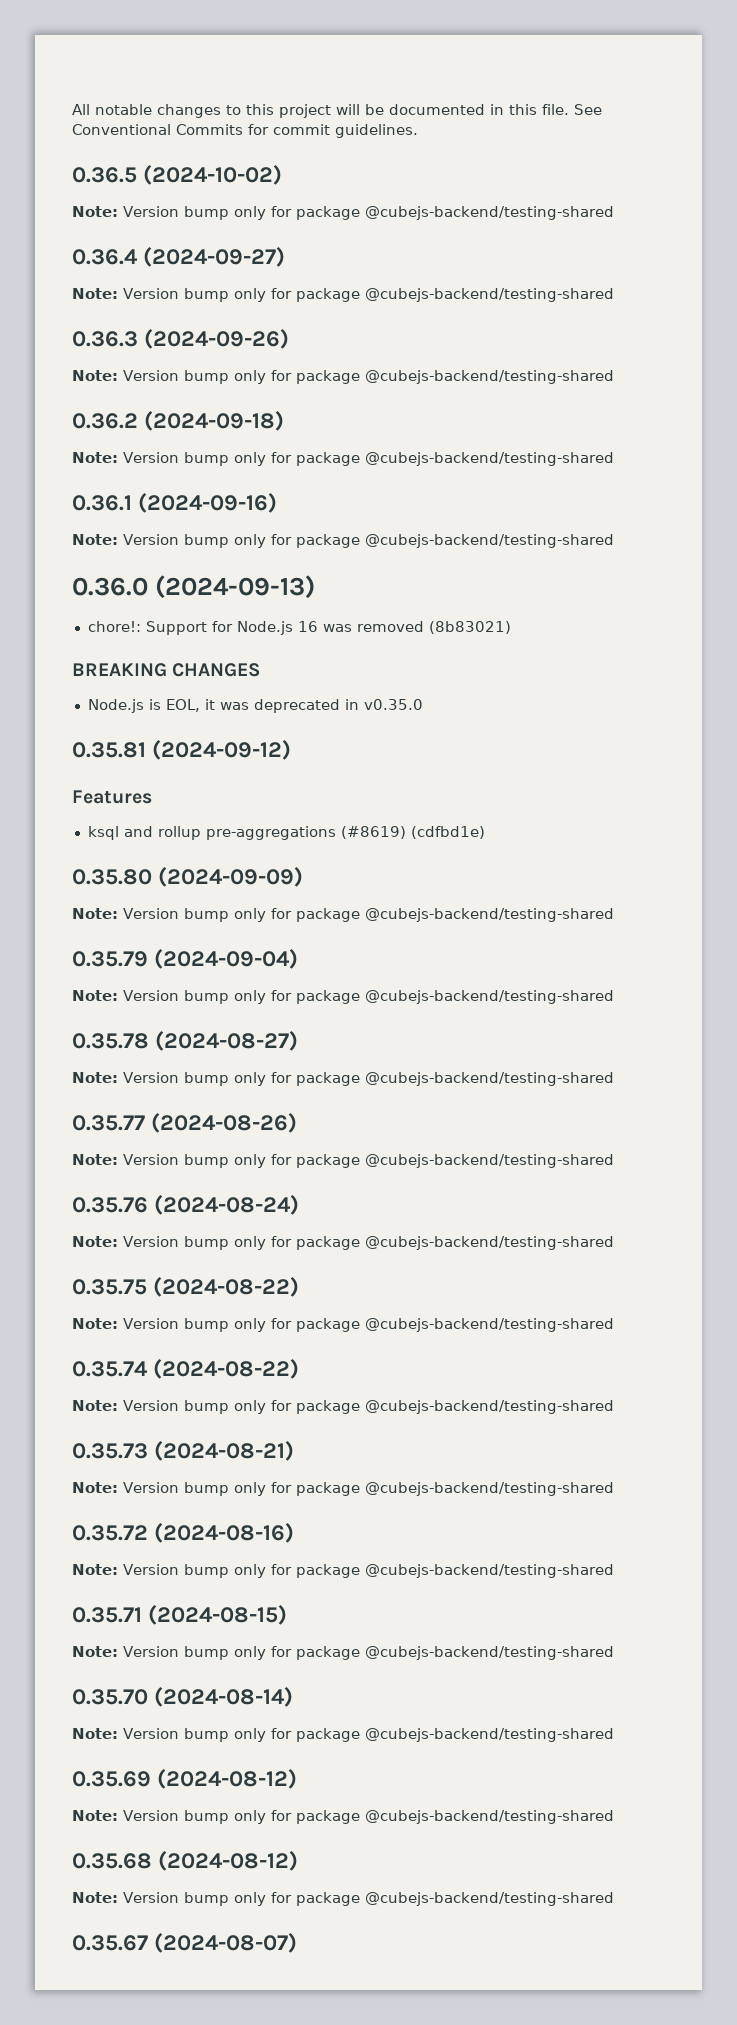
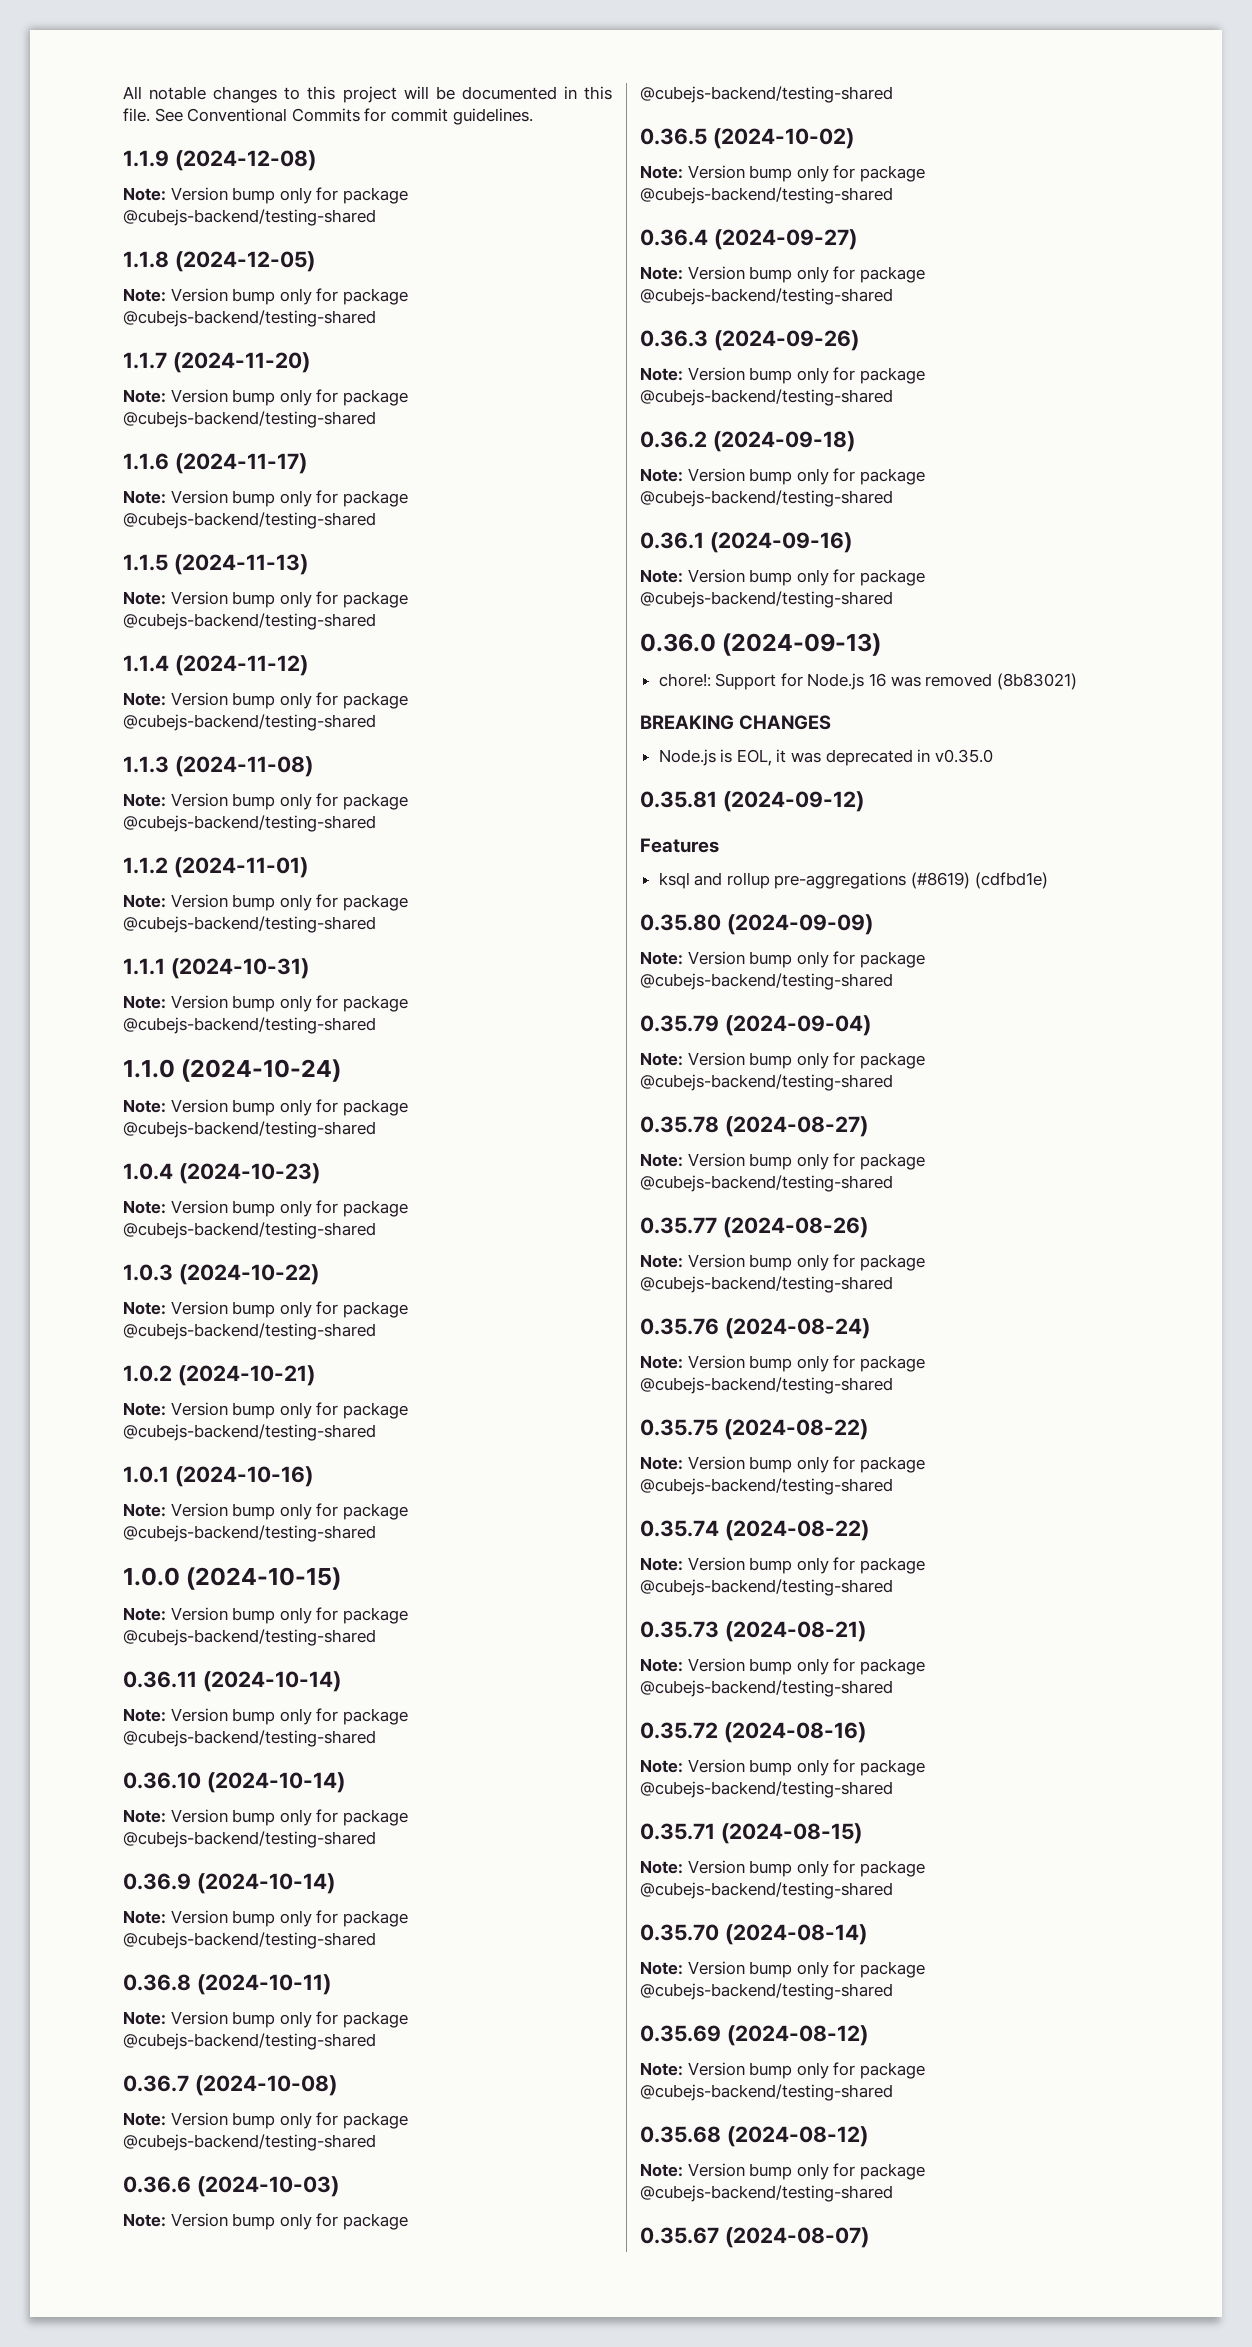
+ 1.1.9 (2024-12-08)
+ Note: Version bump only for package @cubejs-backend/testing-shared
+ 1.1.8 (2024-12-05)
+ Note: Version bump only for package @cubejs-backend/testing-shared
+ 1.1.7 (2024-11-20)
+ Note: Version bump only for package @cubejs-backend/testing-shared
+ 1.1.6 (2024-11-17)
+ Note: Version bump only for package @cubejs-backend/testing-shared
+ 1.1.5 (2024-11-13)
+ Note: Version bump only for package @cubejs-backend/testing-shared
+ 1.1.4 (2024-11-12)
+ Note: Version bump only for package @cubejs-backend/testing-shared
+ 1.1.3 (2024-11-08)
+ Note: Version bump only for package @cubejs-backend/testing-shared
+ 1.1.2 (2024-11-01)
+ Note: Version bump only for package @cubejs-backend/testing-shared
+ 1.1.1 (2024-10-31)
+ Note: Version bump only for package @cubejs-backend/testing-shared
+ 1.1.0 (2024-10-24)
+ Note: Version bump only for package @cubejs-backend/testing-shared
+ 1.0.4 (2024-10-23)
+ Note: Version bump only for package @cubejs-backend/testing-shared
+ 1.0.3 (2024-10-22)
+ Note: Version bump only for package @cubejs-backend/testing-shared
+ 1.0.2 (2024-10-21)
+ Note: Version bump only for package @cubejs-backend/testing-shared
+ 1.0.1 (2024-10-16)
+ Note: Version bump only for package @cubejs-backend/testing-shared
+ 1.0.0 (2024-10-15)
+ Note: Version bump only for package @cubejs-backend/testing-shared
+ 0.36.11 (2024-10-14)
+ Note: Version bump only for package @cubejs-backend/testing-shared
+ 0.36.10 (2024-10-14)
+ Note: Version bump only for package @cubejs-backend/testing-shared
+ 0.36.9 (2024-10-14)
+ Note: Version bump only for package @cubejs-backend/testing-shared
+ 0.36.8 (2024-10-11)
+ Note: Version bump only for package @cubejs-backend/testing-shared
+ 0.36.7 (2024-10-08)
+ Note: Version bump only for package @cubejs-backend/testing-shared
+ 0.36.6 (2024-10-03)
+ Note: Version bump only for package @cubejs-backend/testing-shared

